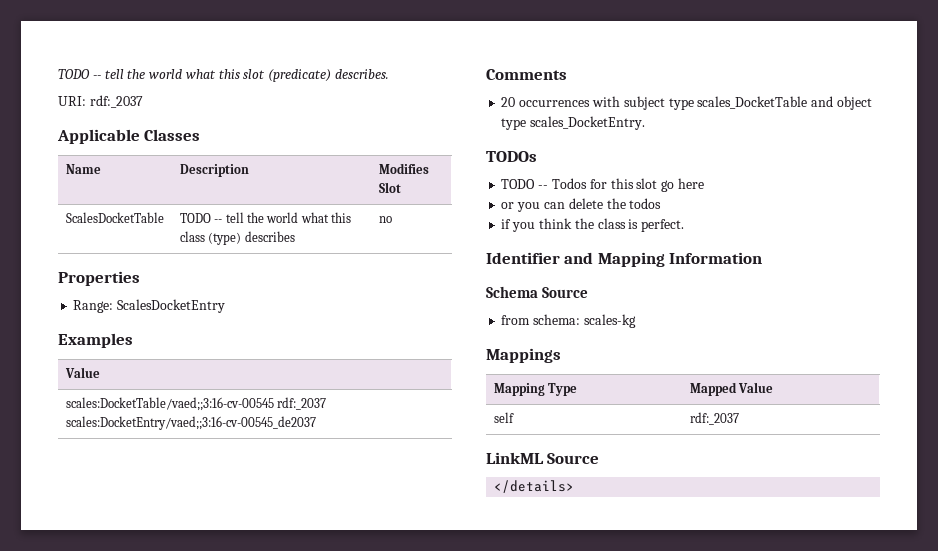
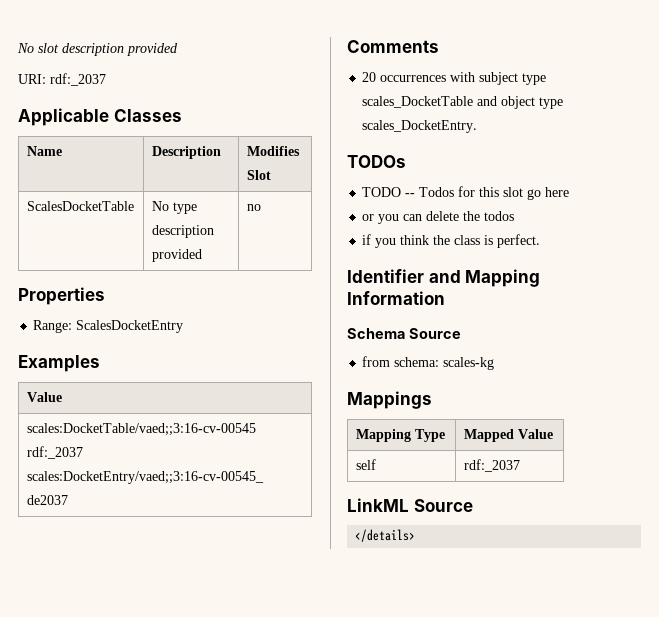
- TODO -- tell the world what this slot (predicate) describes.
+ No slot description provided
- ScalesDocketTable | TODO -- tell the world what this class (type) describes | no
+ ScalesDocketTable | No type description provided | no

